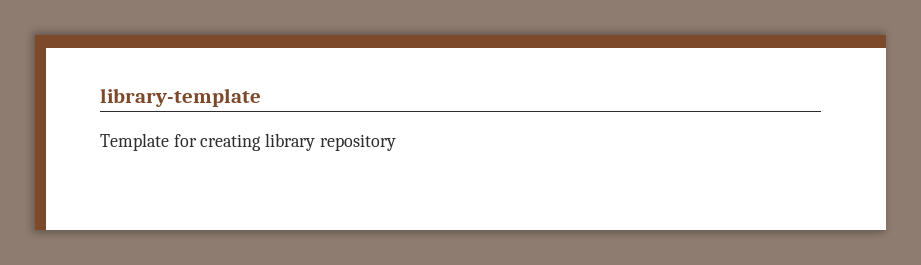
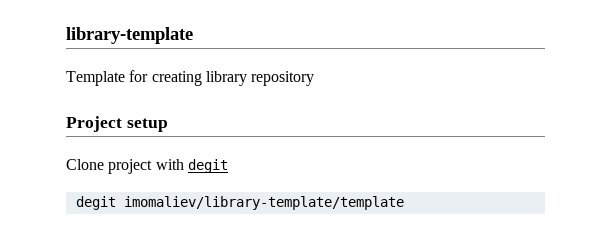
+ Project setup
+ Clone project with degit
+ degit imomaliev/library-template/template

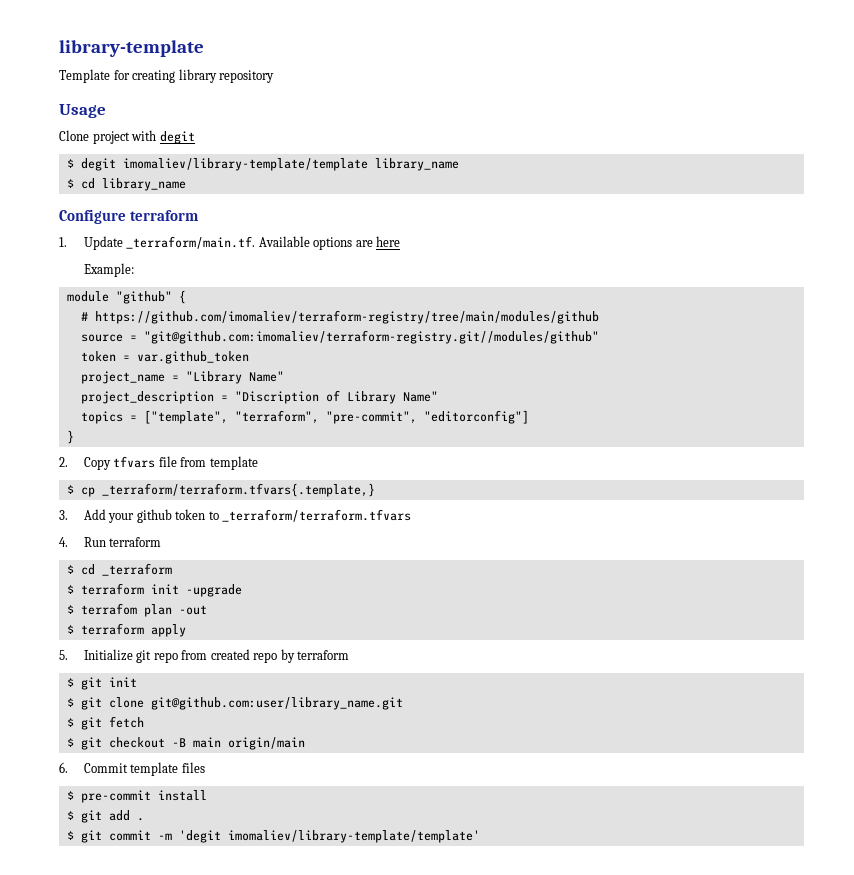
- Project setup
+ Usage
- degit imomaliev/library-template/template
+ $ degit imomaliev/library-template/template library_name
+ $ cd library_name
+ Configure terraform
+ 1. Update _terraform/main.tf. Available options are here
+ Example:
+ module "github" {
+ # https://github.com/imomaliev/terraform-registry/tree/main/modules/github
+ source = "git@github.com:imomaliev/terraform-registry.git//modules/github"
+ token = var.github_token
+ project_name = "Library Name"
+ project_description = "Discription of Library Name"
+ topics = ["template", "terraform", "pre-commit", "editorconfig"]
+ }
+ 2. Copy tfvars file from template
+ $ cp _terraform/terraform.tfvars{.template,}
+ 3. Add your github token to _terraform/terraform.tfvars
+ 4. Run terraform
+ $ cd _terraform
+ $ terraform init -upgrade
+ $ terrafom plan -out
+ $ terraform apply
+ 5. Initialize git repo from created repo by terraform
+ $ git init
+ $ git clone git@github.com:user/library_name.git
+ $ git fetch
+ $ git checkout -B main origin/main
+ 6. Commit template files
+ $ pre-commit install
+ $ git add .
+ $ git commit -m 'degit imomaliev/library-template/template'

